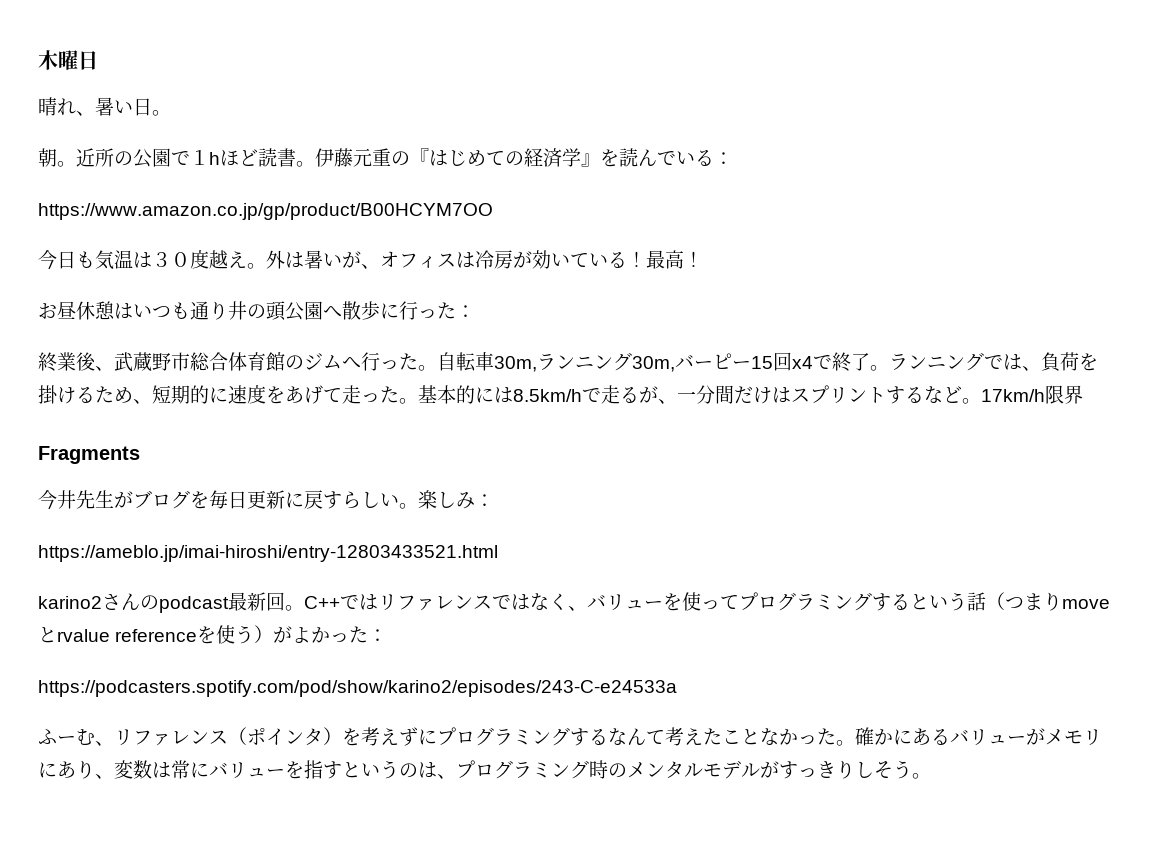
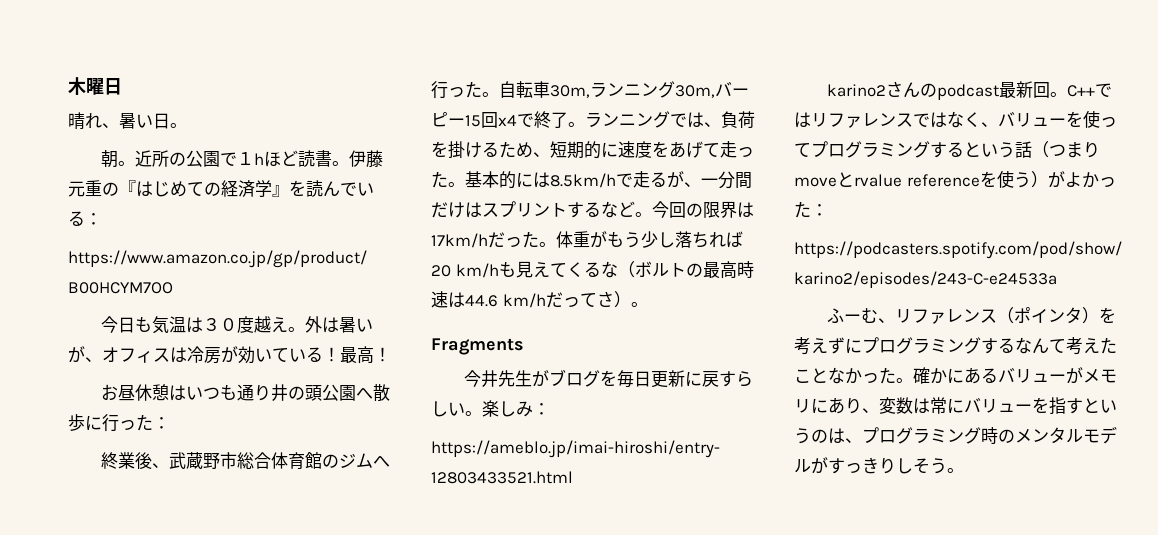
- 17km/h限界
+ 今回の限界は17km/hだった。体重がもう少し落ちれば20 km/hも見えてくるな（ボルトの最高時速は44.6 km/hだってさ）。

